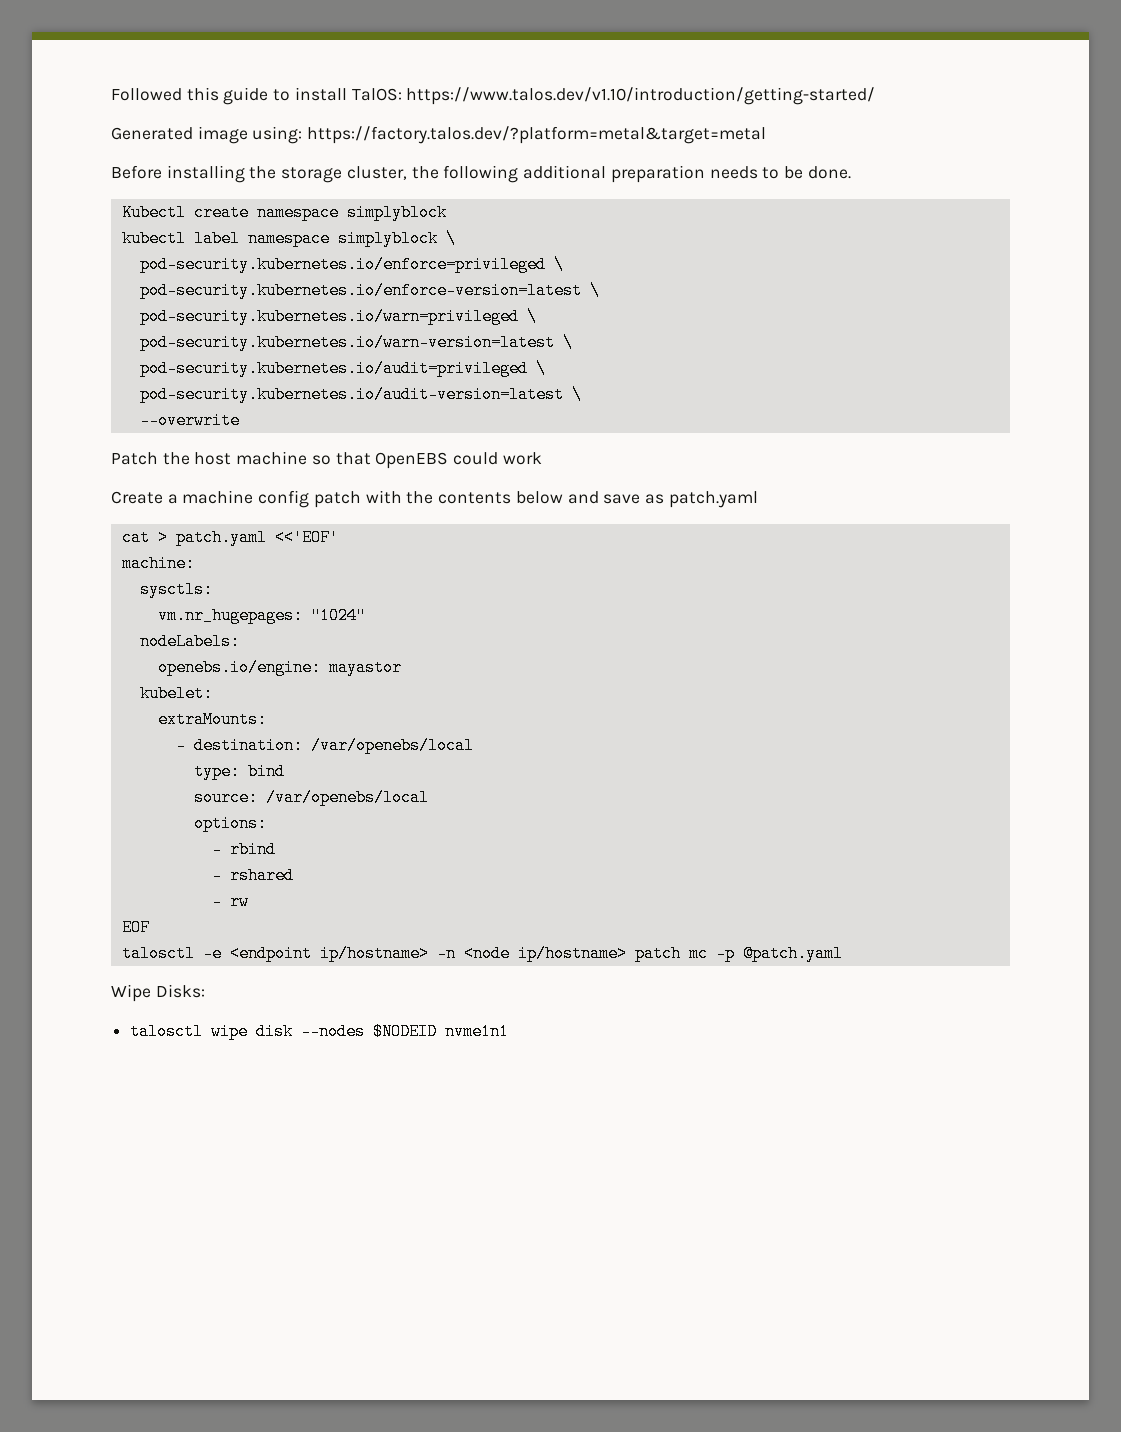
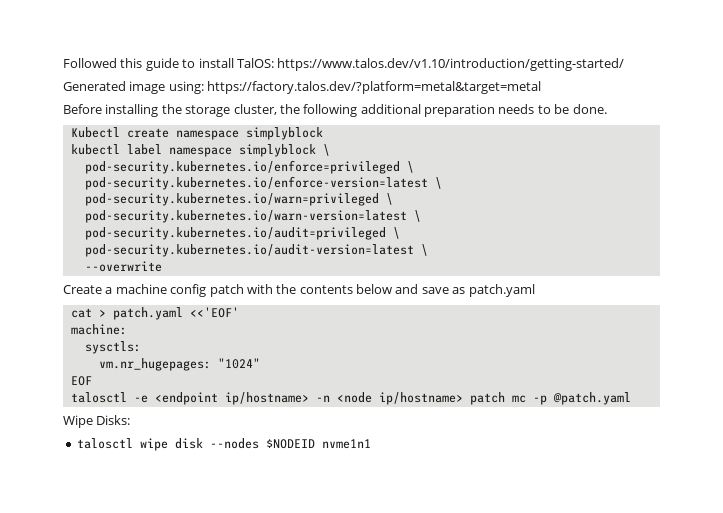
- Patch the host machine so that OpenEBS could work
- nodeLabels:
- openebs.io/engine: mayastor
- kubelet:
- extraMounts:
- - destination: /var/openebs/local
- type: bind
- source: /var/openebs/local
- options:
- - rbind
- - rshared
- - rw

